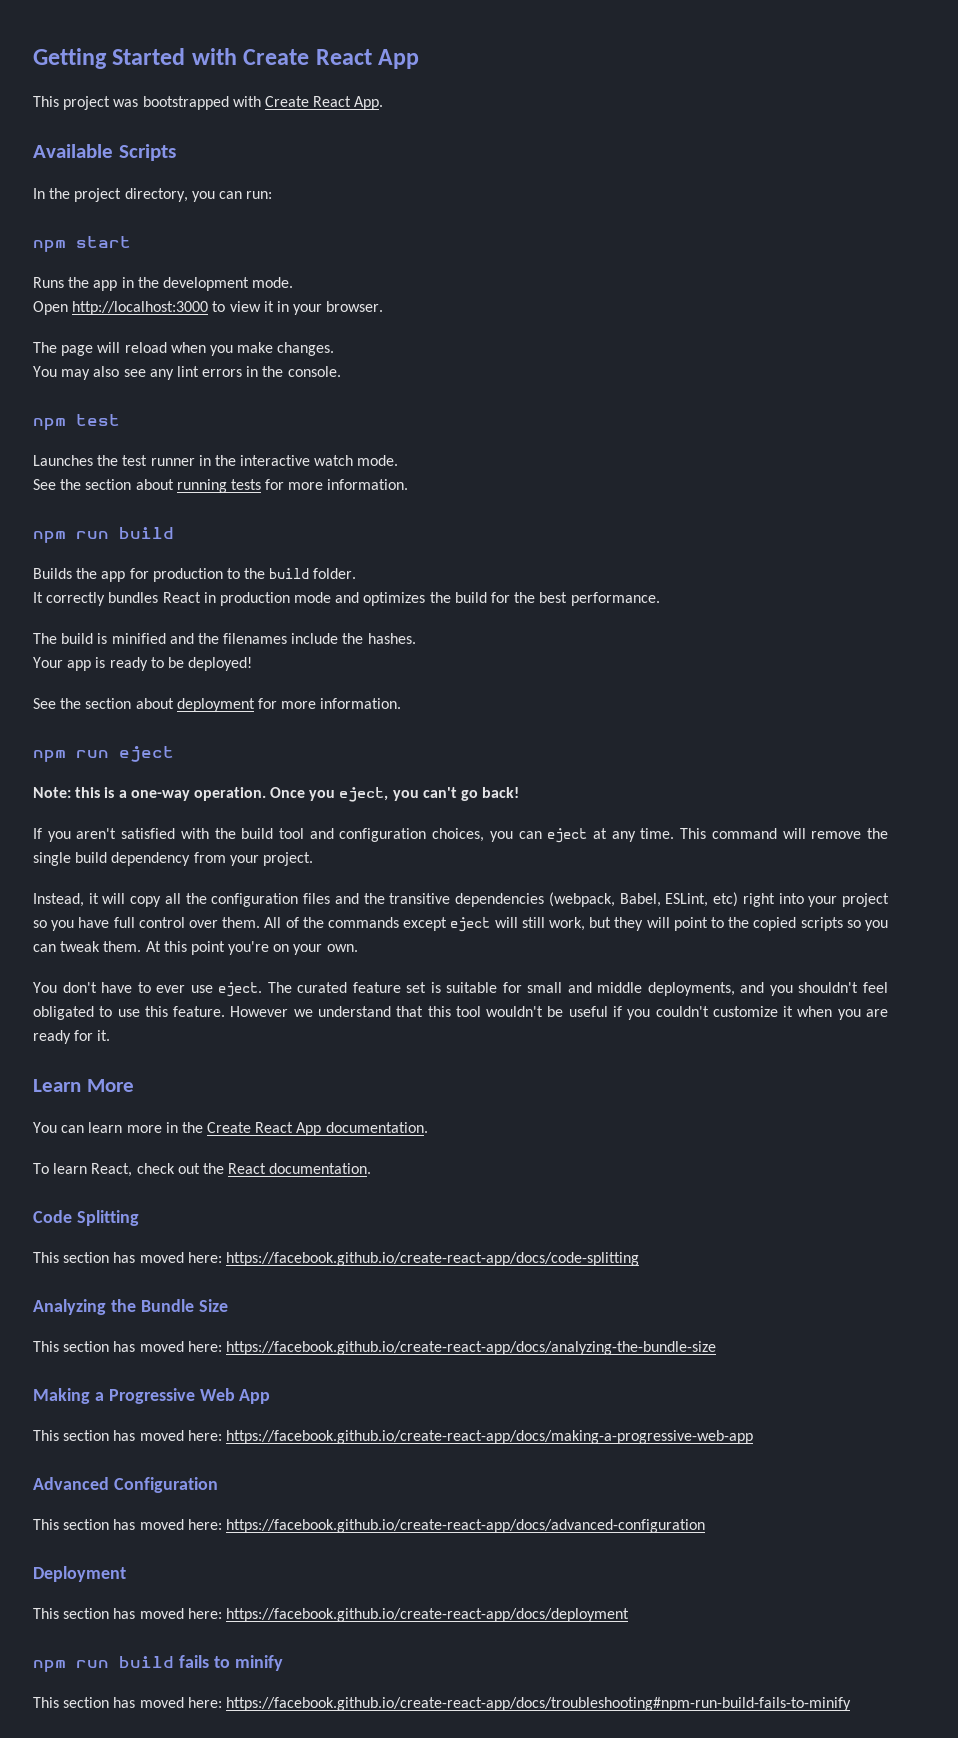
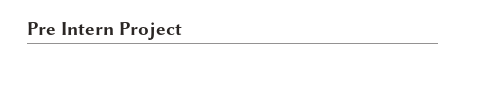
- Getting Started with Create React App
- This project was bootstrapped with Create React App.
- Available Scripts
- In the project directory, you can run:
- npm start
- Runs the app in the development mode.
- Open http://localhost:3000 to view it in your browser.
- The page will reload when you make changes.
- You may also see any lint errors in the console.
- npm test
- Launches the test runner in the interactive watch mode.
- See the section about running tests for more information.
- npm run build
- Builds the app for production to the build folder.
- It correctly bundles React in production mode and optimizes the build for the best performance.
- The build is minified and the filenames include the hashes.
- Your app is ready to be deployed!
- See the section about deployment for more information.
- npm run eject
- Note: this is a one-way operation. Once you eject, you can't go back!
- If you aren't satisfied with the build tool and configuration choices, you can eject at any time. This command will remove the single build dependency from your project.
- Instead, it will copy all the configuration files and the transitive dependencies (webpack, Babel, ESLint, etc) right into your project so you have full control over them. All of the commands except eject will still work, but they will point to the copied scripts so you can tweak them. At this point you're on your own.
- You don't have to ever use eject. The curated feature set is suitable for small and middle deployments, and you shouldn't feel obligated to use this feature. However we understand that this tool wouldn't be useful if you couldn't customize it when you are ready for it.
- Learn More
- You can learn more in the Create React App documentation.
- To learn React, check out the React documentation.
- Code Splitting
- This section has moved here: https://facebook.github.io/create-react-app/docs/code-splitting
- Analyzing the Bundle Size
- This section has moved here: https://facebook.github.io/create-react-app/docs/analyzing-the-bundle-size
- Making a Progressive Web App
- This section has moved here: https://facebook.github.io/create-react-app/docs/making-a-progressive-web-app
- Advanced Configuration
- This section has moved here: https://facebook.github.io/create-react-app/docs/advanced-configuration
- Deployment
- This section has moved here: https://facebook.github.io/create-react-app/docs/deployment
- npm run build fails to minify
- This section has moved here: https://facebook.github.io/create-react-app/docs/troubleshooting#npm-run-build-fails-to-minify
+ Pre Intern Project

